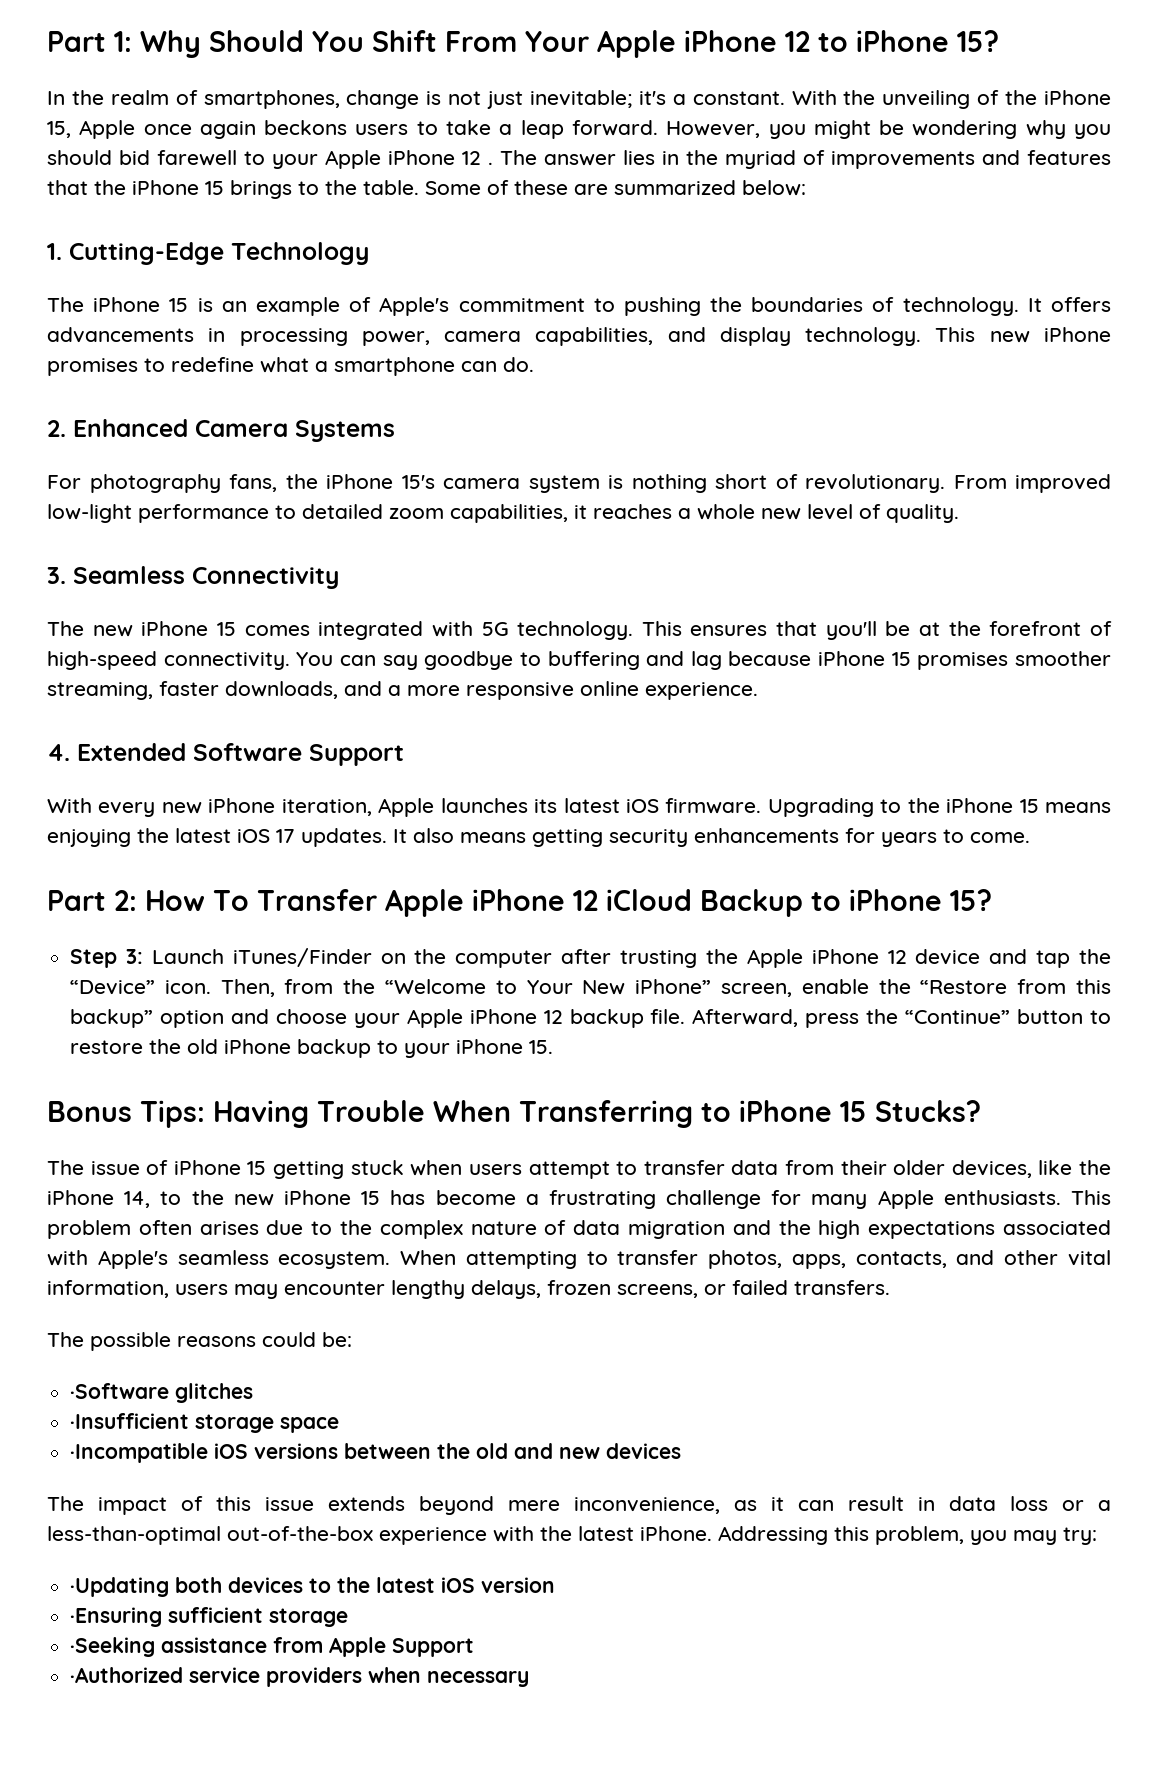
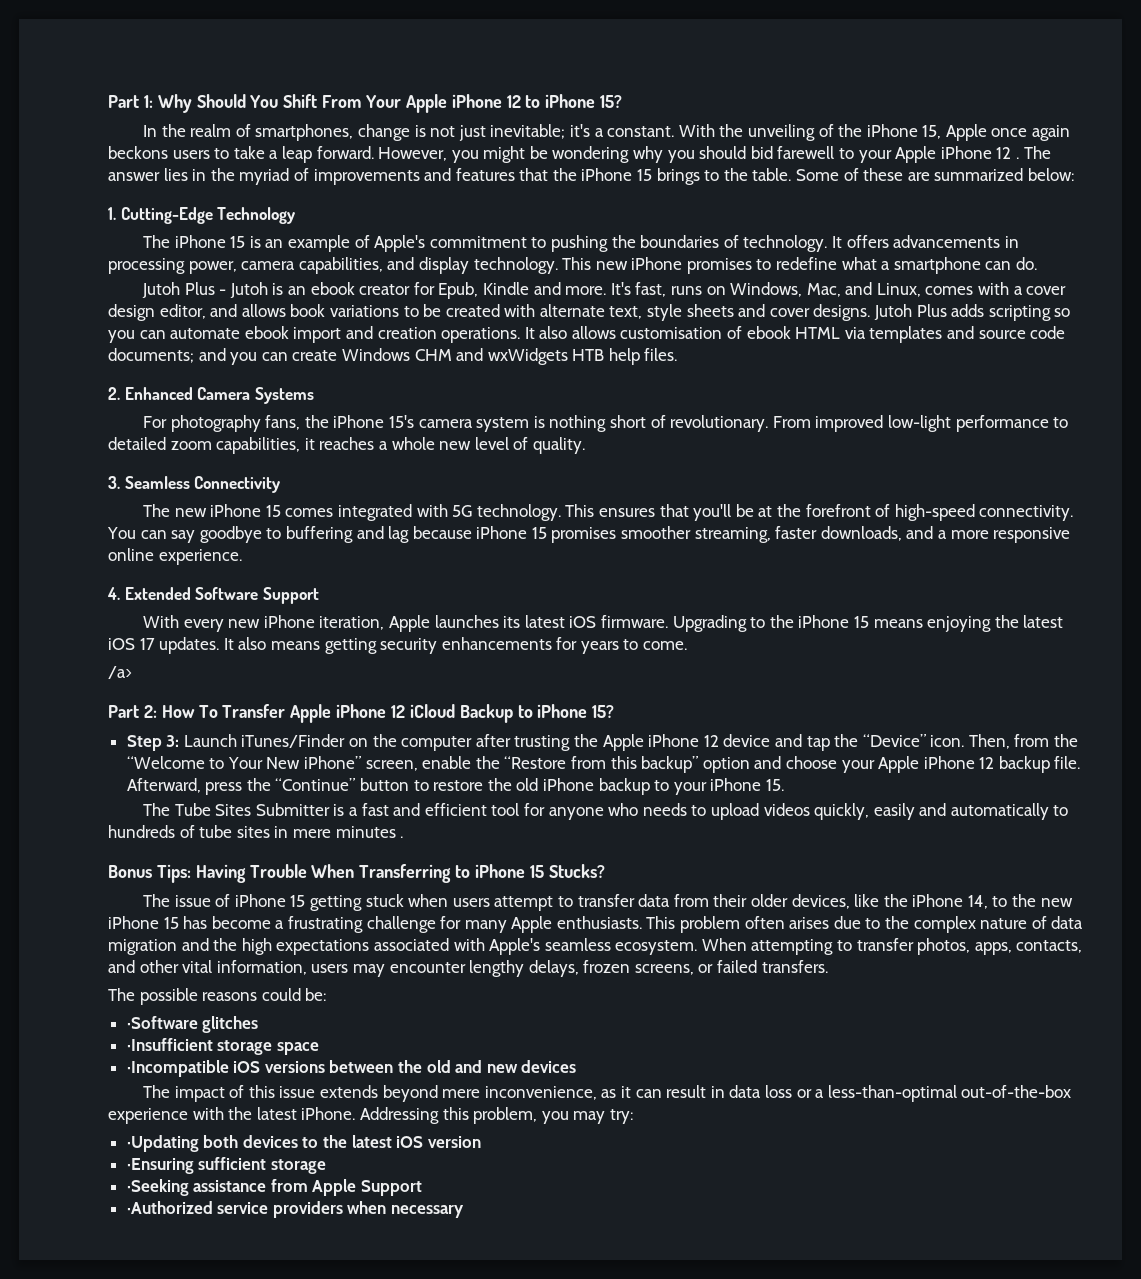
+ Jutoh Plus - Jutoh is an ebook creator for Epub, Kindle and more. It's fast, runs on Windows, Mac, and Linux, comes with a cover design editor, and allows book variations to be created with alternate text, style sheets and cover designs. Jutoh Plus adds scripting so you can automate ebook import and creation operations. It also allows customisation of ebook HTML via templates and source code documents; and you can create Windows CHM and wxWidgets HTB help files.
+ /a>
+ The Tube Sites Submitter is a fast and efficient tool for anyone who needs to upload videos quickly, easily and automatically to hundreds of tube sites in mere minutes .

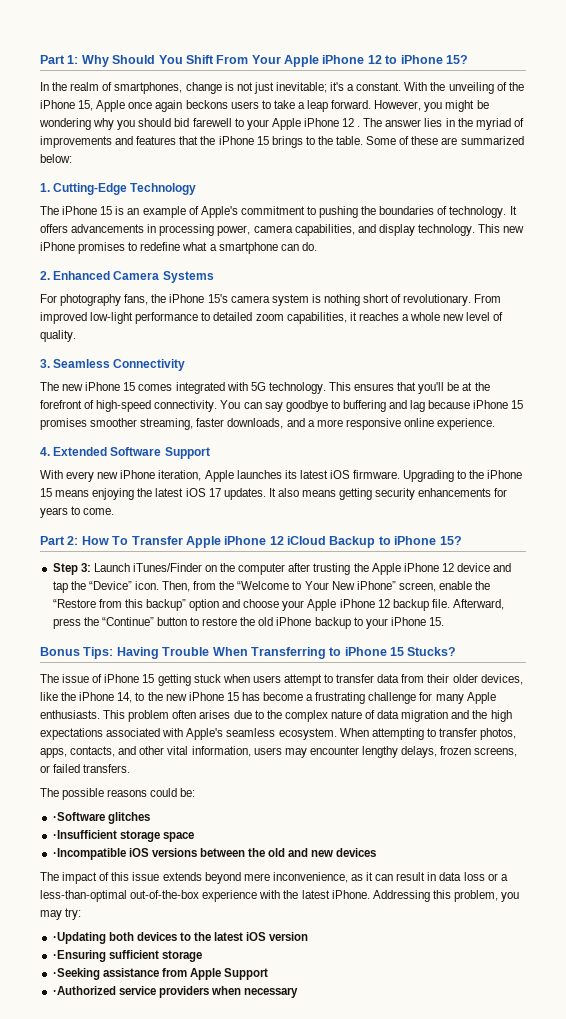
- Jutoh Plus - Jutoh is an ebook creator for Epub, Kindle and more. It's fast, runs on Windows, Mac, and Linux, comes with a cover design editor, and allows book variations to be created with alternate text, style sheets and cover designs. Jutoh Plus adds scripting so you can automate ebook import and creation operations. It also allows customisation of ebook HTML via templates and source code documents; and you can create Windows CHM and wxWidgets HTB help files.
- /a>
- The Tube Sites Submitter is a fast and efficient tool for anyone who needs to upload videos quickly, easily and automatically to hundreds of tube sites in mere minutes .

